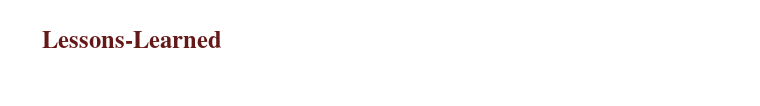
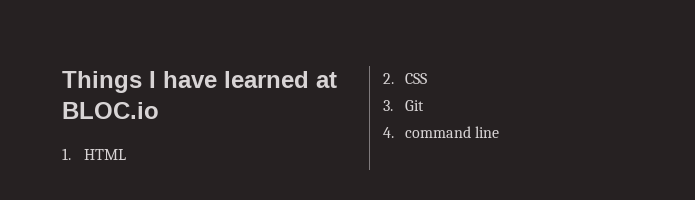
- Lessons-Learned
+ Things I have learned at BLOC.io
+ 1. HTML
+ 2. CSS
+ 3. Git
+ 4. command line

